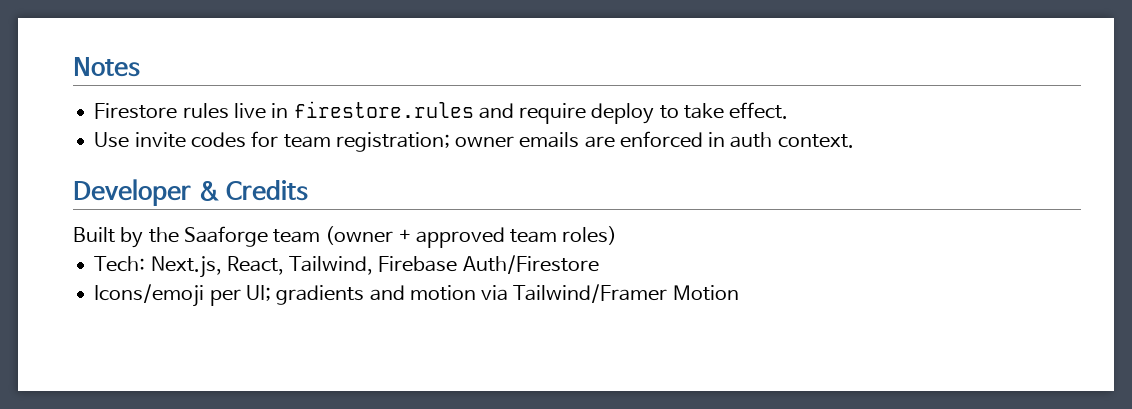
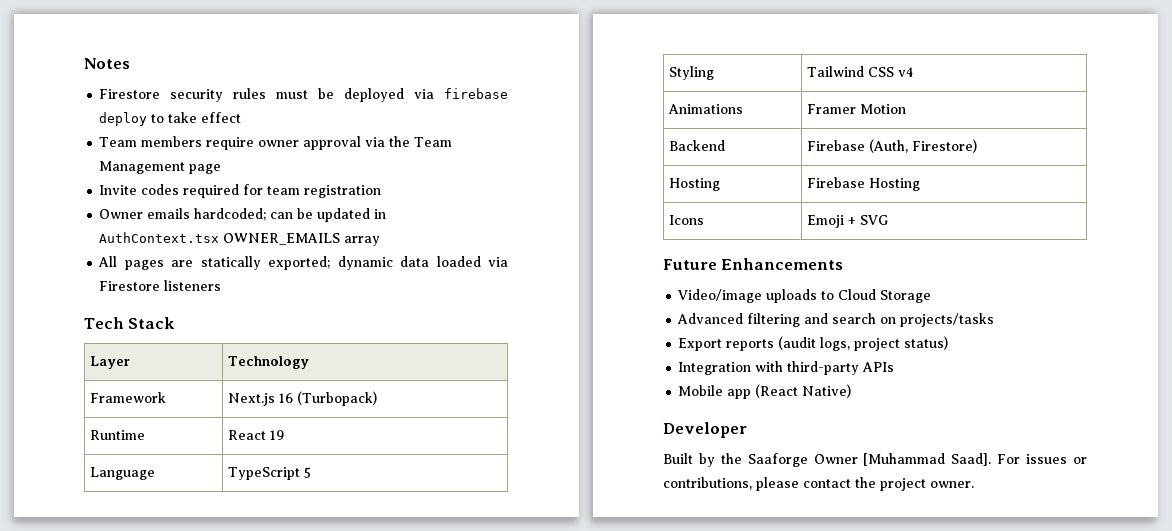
- Firestore rules live in firestore.rules and require deploy to take effect.
- Use invite codes for team registration; owner emails are enforced in auth context.
+ Firestore security rules must be deployed via firebase deploy to take effect
+ Team members require owner approval via the Team Management page
+ Invite codes required for team registration
+ Owner emails hardcoded; can be updated in AuthContext.tsx OWNER_EMAILS array
+ All pages are statically exported; dynamic data loaded via Firestore listeners
+ Tech Stack
+ Layer | Technology
+ Framework | Next.js 16 (Turbopack)
+ Runtime | React 19
+ Language | TypeScript 5
+ Styling | Tailwind CSS v4
+ Animations | Framer Motion
+ Backend | Firebase (Auth, Firestore)
+ Hosting | Firebase Hosting
+ Icons | Emoji + SVG
+ Future Enhancements
+ Video/image uploads to Cloud Storage
+ Advanced filtering and search on projects/tasks
+ Export reports (audit logs, project status)
+ Integration with third-party APIs
+ Mobile app (React Native)
- Developer & Credits
+ Developer
- Built by the Saaforge team (owner + approved team roles)
- Tech: Next.js, React, Tailwind, Firebase Auth/Firestore
- Icons/emoji per UI; gradients and motion via Tailwind/Framer Motion
+ Built by the Saaforge Owner [Muhammad Saad]. For issues or contributions, please contact the project owner.

